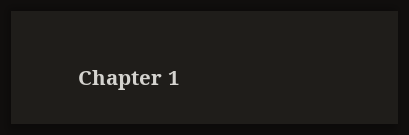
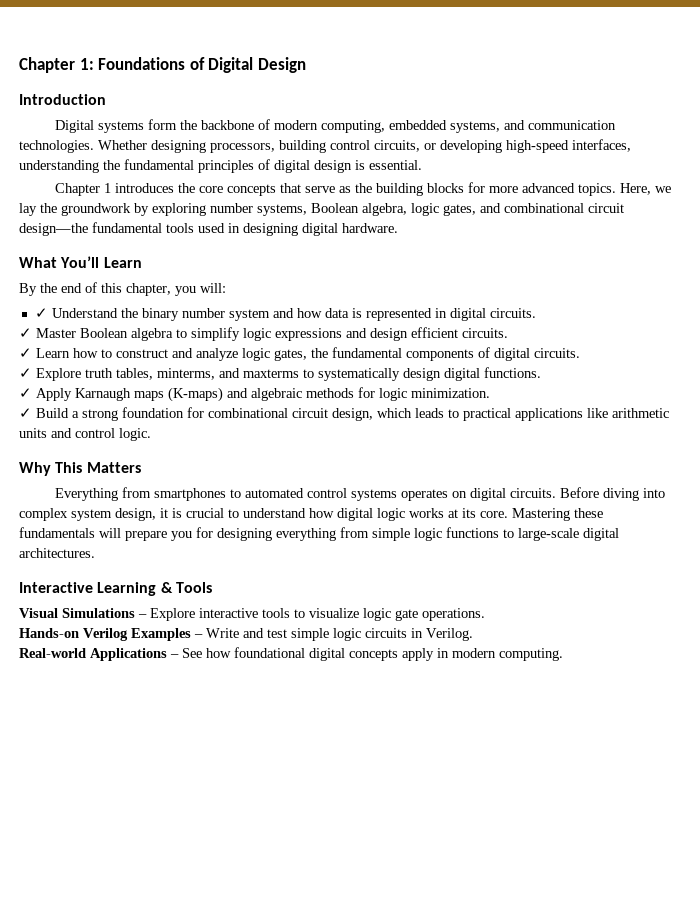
- Chapter 1
+ Chapter 1: Foundations of Digital Design
+ Introduction
+ Digital systems form the backbone of modern computing, embedded systems, and communication technologies. Whether designing processors, building control circuits, or developing high-speed interfaces, understanding the fundamental principles of digital design is essential.
+ Chapter 1 introduces the core concepts that serve as the building blocks for more advanced topics. Here, we lay the groundwork by exploring number systems, Boolean algebra, logic gates, and combinational circuit design—the fundamental tools used in designing digital hardware.
+ What You’ll Learn
+ By the end of this chapter, you will:
+ ✓ Understand the binary number system and how data is represented in digital circuits.
+ ✓ Master Boolean algebra to simplify logic expressions and design efficient circuits.
+ ✓ Learn how to construct and analyze logic gates, the fundamental components of digital circuits.
+ ✓ Explore truth tables, minterms, and maxterms to systematically design digital functions.
+ ✓ Apply Karnaugh maps (K-maps) and algebraic methods for logic minimization.
+ ✓ Build a strong foundation for combinational circuit design, which leads to practical applications like arithmetic units and control logic.
+ Why This Matters
+ Everything from smartphones to automated control systems operates on digital circuits. Before diving into complex system design, it is crucial to understand how digital logic works at its core. Mastering these fundamentals will prepare you for designing everything from simple logic functions to large-scale digital architectures.
+ Interactive Learning & Tools
+ Visual Simulations – Explore interactive tools to visualize logic gate operations.
+ Hands-on Verilog Examples – Write and test simple logic circuits in Verilog.
+ Real-world Applications – See how foundational digital concepts apply in modern computing.

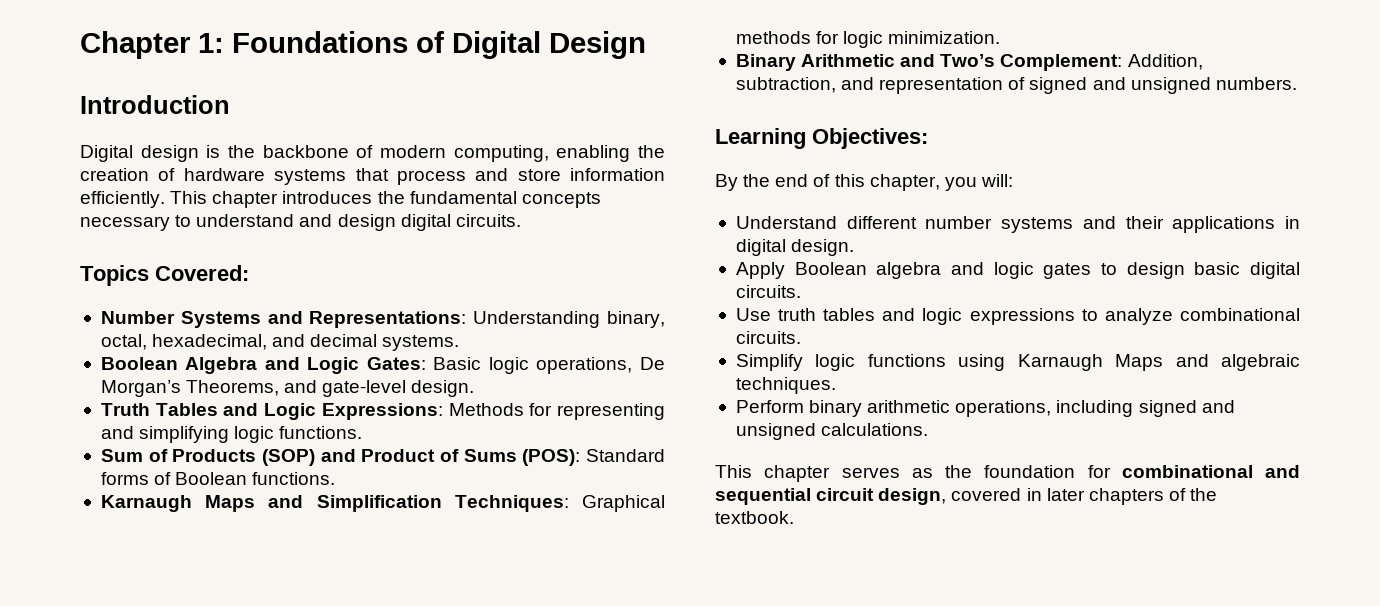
- Digital systems form the backbone of modern computing, embedded systems, and communication technologies. Whether designing processors, building control circuits, or developing high-speed interfaces, understanding the fundamental principles of digital design is essential.
- Chapter 1 introduces the core concepts that serve as the building blocks for more advanced topics. Here, we lay the groundwork by exploring number systems, Boolean algebra, logic gates, and combinational circuit design—the fundamental tools used in designing digital hardware.
- What You’ll Learn
+ Digital design is the backbone of modern computing, enabling the creation of hardware systems that process and store information efficiently. This chapter introduces the fundamental concepts necessary to understand and design digital circuits.
+ Topics Covered:
+ Number Systems and Representations: Understanding binary, octal, hexadecimal, and decimal systems.
+ Boolean Algebra and Logic Gates: Basic logic operations, De Morgan’s Theorems, and gate-level design.
+ Truth Tables and Logic Expressions: Methods for representing and simplifying logic functions.
+ Sum of Products (SOP) and Product of Sums (POS): Standard forms of Boolean functions.
+ Karnaugh Maps and Simplification Techniques: Graphical methods for logic minimization.
+ Binary Arithmetic and Two’s Complement: Addition, subtraction, and representation of signed and unsigned numbers.
+ Learning Objectives:
- ✓ Understand the binary number system and how data is represented in digital circuits.
- ✓ Master Boolean algebra to simplify logic expressions and design efficient circuits.
- ✓ Learn how to construct and analyze logic gates, the fundamental components of digital circuits.
- ✓ Explore truth tables, minterms, and maxterms to systematically design digital functions.
- ✓ Apply Karnaugh maps (K-maps) and algebraic methods for logic minimization.
- ✓ Build a strong foundation for combinational circuit design, which leads to practical applications like arithmetic units and control logic.
- Why This Matters
- Everything from smartphones to automated control systems operates on digital circuits. Before diving into complex system design, it is crucial to understand how digital logic works at its core. Mastering these fundamentals will prepare you for designing everything from simple logic functions to large-scale digital architectures.
- Interactive Learning & Tools
- Visual Simulations – Explore interactive tools to visualize logic gate operations.
- Hands-on Verilog Examples – Write and test simple logic circuits in Verilog.
- Real-world Applications – See how foundational digital concepts apply in modern computing.
+ Understand different number systems and their applications in digital design.
+ Apply Boolean algebra and logic gates to design basic digital circuits.
+ Use truth tables and logic expressions to analyze combinational circuits.
+ Simplify logic functions using Karnaugh Maps and algebraic techniques.
+ Perform binary arithmetic operations, including signed and unsigned calculations.
+ This chapter serves as the foundation for combinational and sequential circuit design, covered in later chapters of the textbook.

